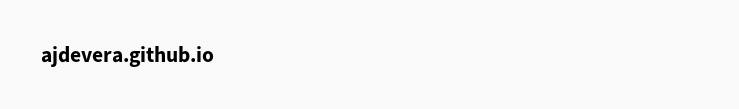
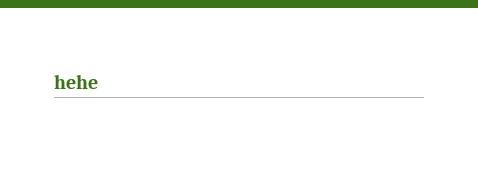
- ajdevera.github.io
+ hehe

